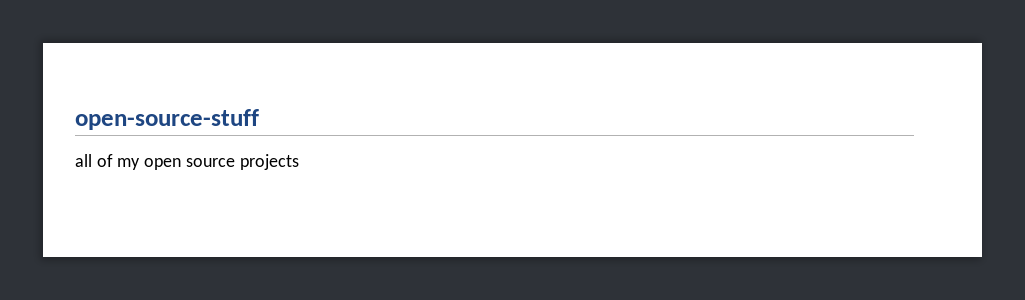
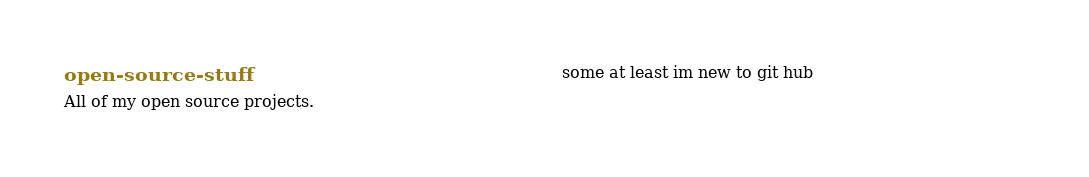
- all of my open source projects
+ All of my open source projects.
+ some at least im new to git hub

